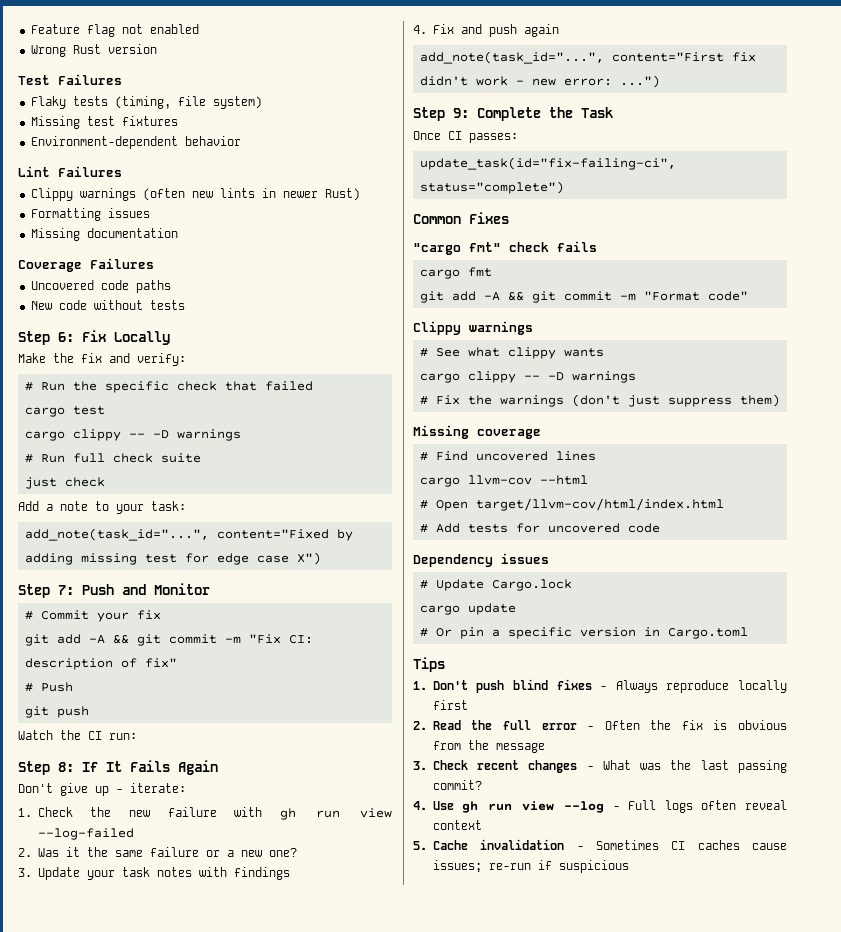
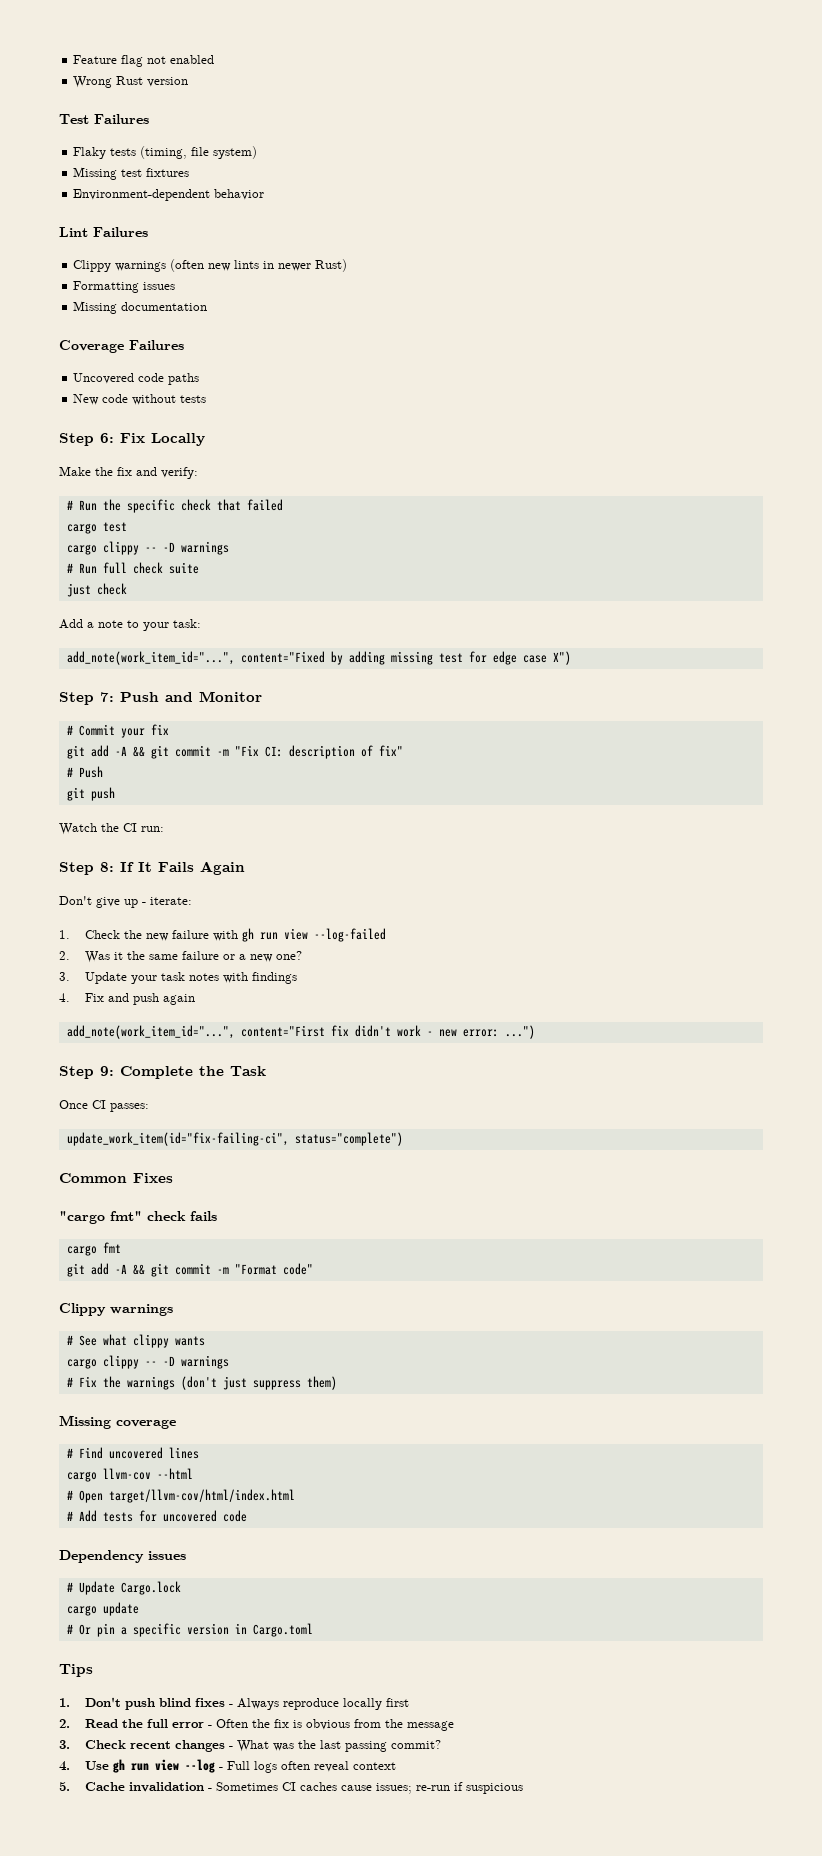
- add_note(task_id="...", content="Fixed by adding missing test for edge case X")
+ add_note(work_item_id="...", content="Fixed by adding missing test for edge case X")
- add_note(task_id="...", content="First fix didn't work - new error: ...")
+ add_note(work_item_id="...", content="First fix didn't work - new error: ...")
- update_task(id="fix-failing-ci", status="complete")
+ update_work_item(id="fix-failing-ci", status="complete")

